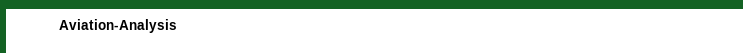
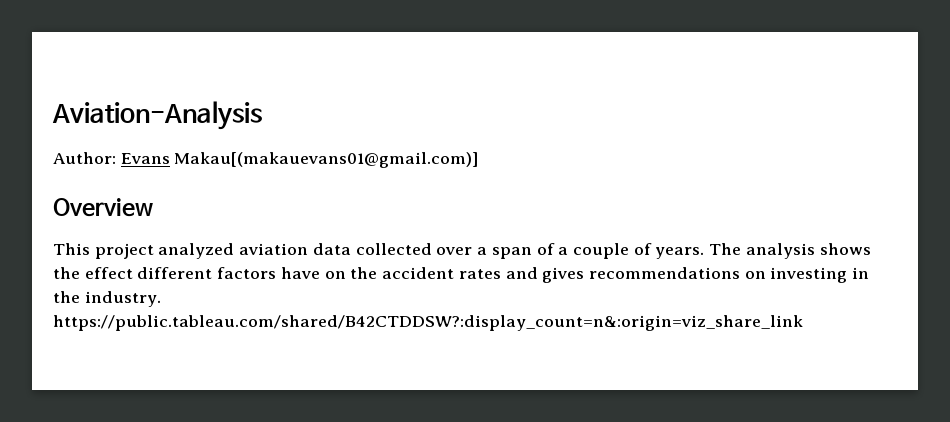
+ Author: Evans Makau[(makauevans01@gmail.com)]
+ Overview
+ This project analyzed aviation data collected over a span of a couple of years. The analysis shows the effect different factors have on the accident rates and gives recommendations on investing in the industry. https://public.tableau.com/shared/B42CTDDSW?:display_count=n&:origin=viz_share_link

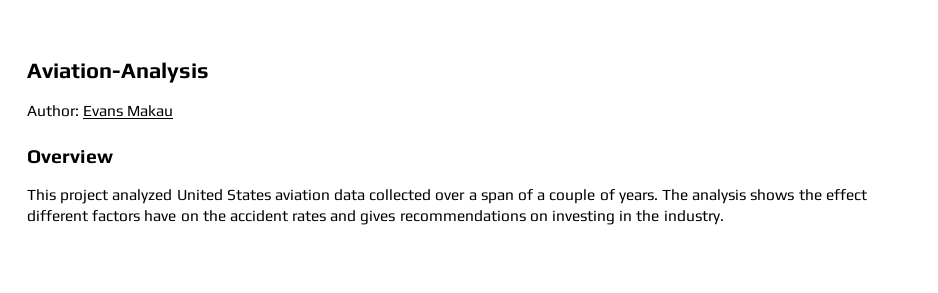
- Author: Evans Makau[(makauevans01@gmail.com)]
+ Author: Evans Makau
- This project analyzed aviation data collected over a span of a couple of years.
+ This project analyzed United States aviation data collected over a span of a couple of years.
- The analysis shows the effect different factors have on the accident rates and gives recommendations on investing in the industry. https://public.tableau.com/shared/B42CTDDSW?:display_count=n&:origin=viz_share_link
+ The analysis shows the effect different factors have on the accident rates and gives recommendations on investing in the industry.

